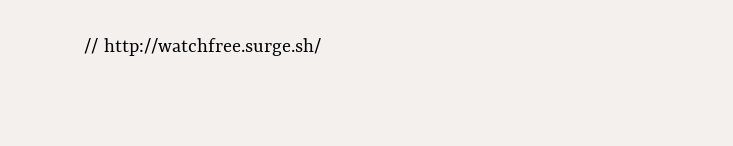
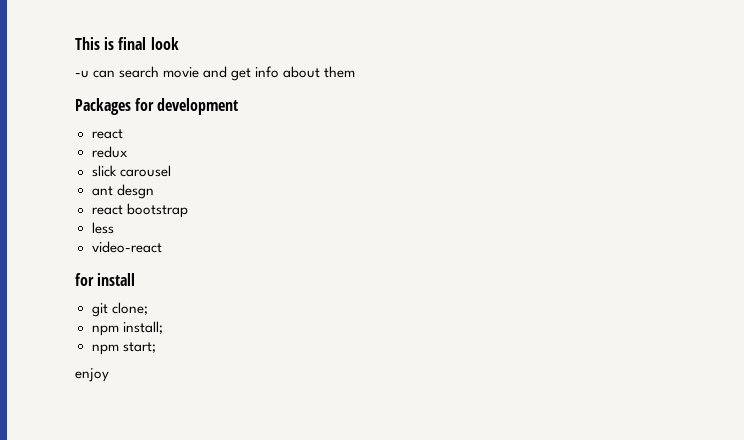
- // http://watchfree.surge.sh/
+ This is final look
+ -u can search movie and get info about them
+ Packages for development
+ react
+ redux
+ slick carousel
+ ant desgn
+ react bootstrap
+ less
+ video-react
+ for install
+ git clone;
+ npm install;
+ npm start;
+ enjoy

